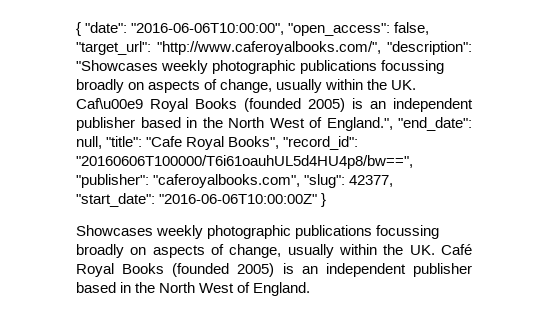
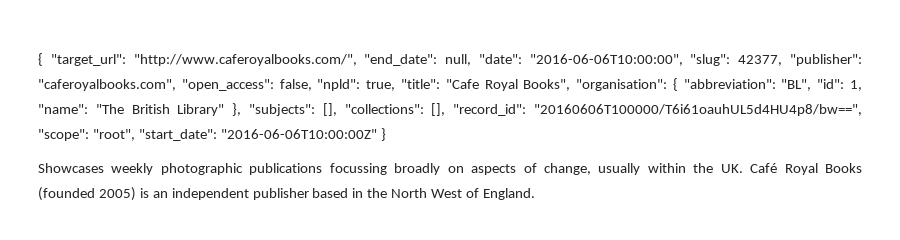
- { "date": "2016-06-06T10:00:00", "open_access": false, "target_url": "http://www.caferoyalbooks.com/", "description": "Showcases weekly photographic publications focussing broadly on aspects of change, usually within the UK. Caf\u00e9 Royal Books (founded 2005) is an independent publisher based in the North West of England.", "end_date": null, "title": "Cafe Royal Books", "record_id": "20160606T100000/T6i61oauhUL5d4HU4p8/bw==", "publisher": "caferoyalbooks.com", "slug": 42377, "start_date": "2016-06-06T10:00:00Z" }
+ { "target_url": "http://www.caferoyalbooks.com/", "end_date": null, "date": "2016-06-06T10:00:00", "slug": 42377, "publisher": "caferoyalbooks.com", "open_access": false, "npld": true, "title": "Cafe Royal Books", "organisation": { "abbreviation": "BL", "id": 1, "name": "The British Library" }, "subjects": [], "collections": [], "record_id": "20160606T100000/T6i61oauhUL5d4HU4p8/bw==", "scope": "root", "start_date": "2016-06-06T10:00:00Z" }

